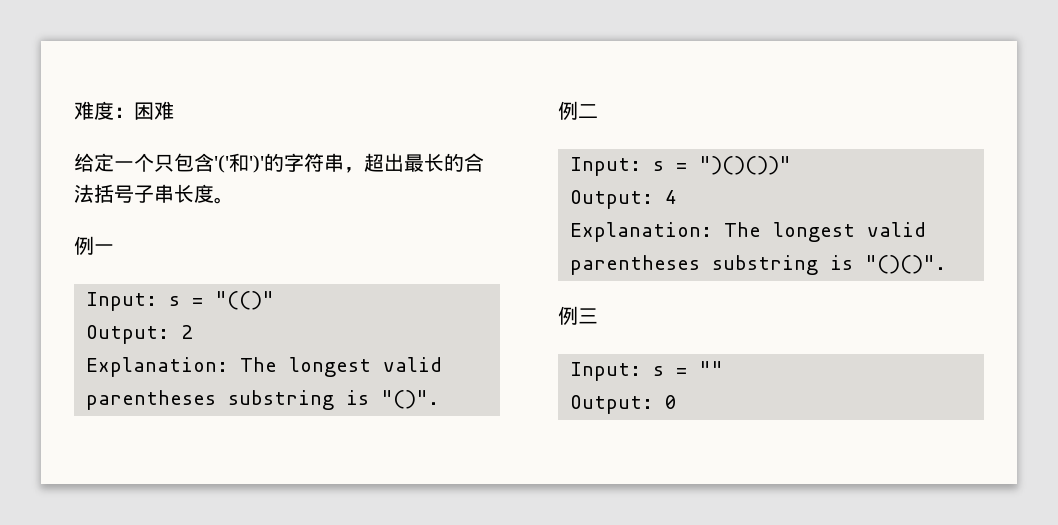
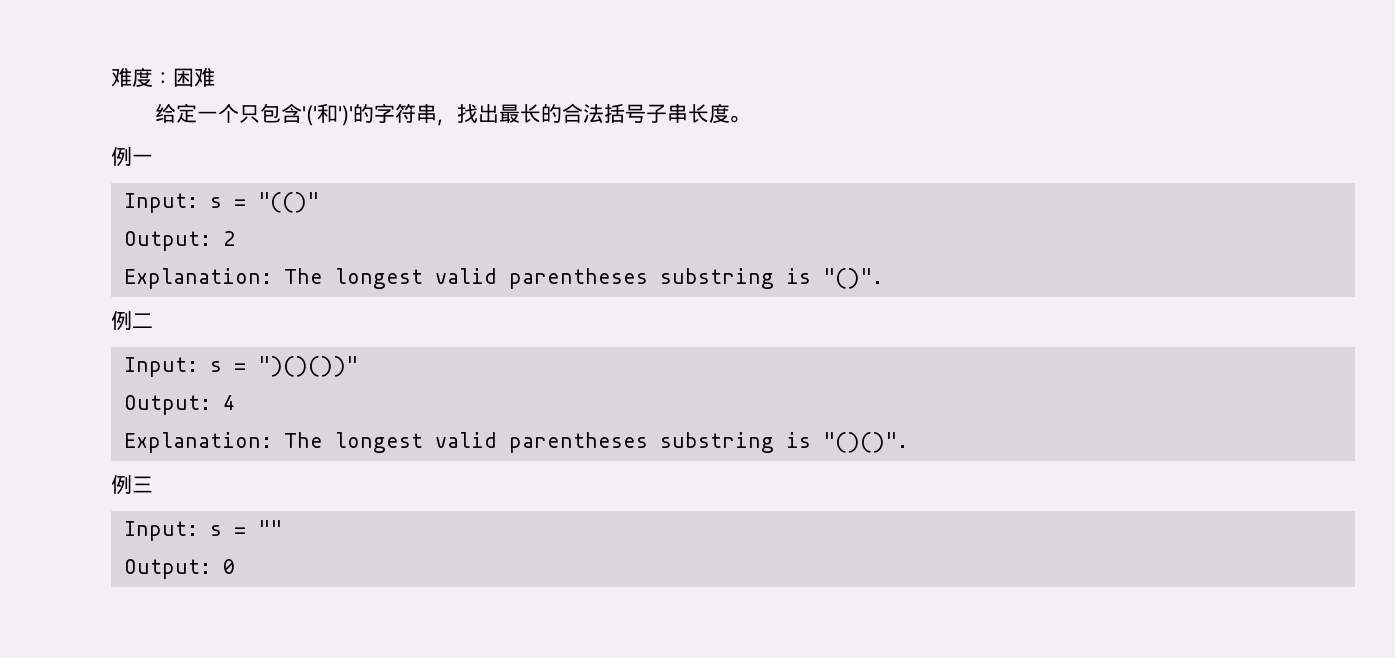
- 给定一个只包含'('和')'的字符串，超出最长的合法括号子串长度。
+ 给定一个只包含'('和')'的字符串，找出最长的合法括号子串长度。

